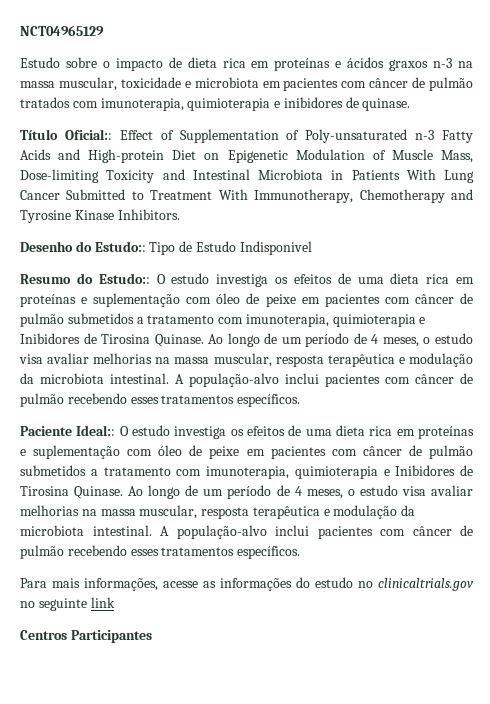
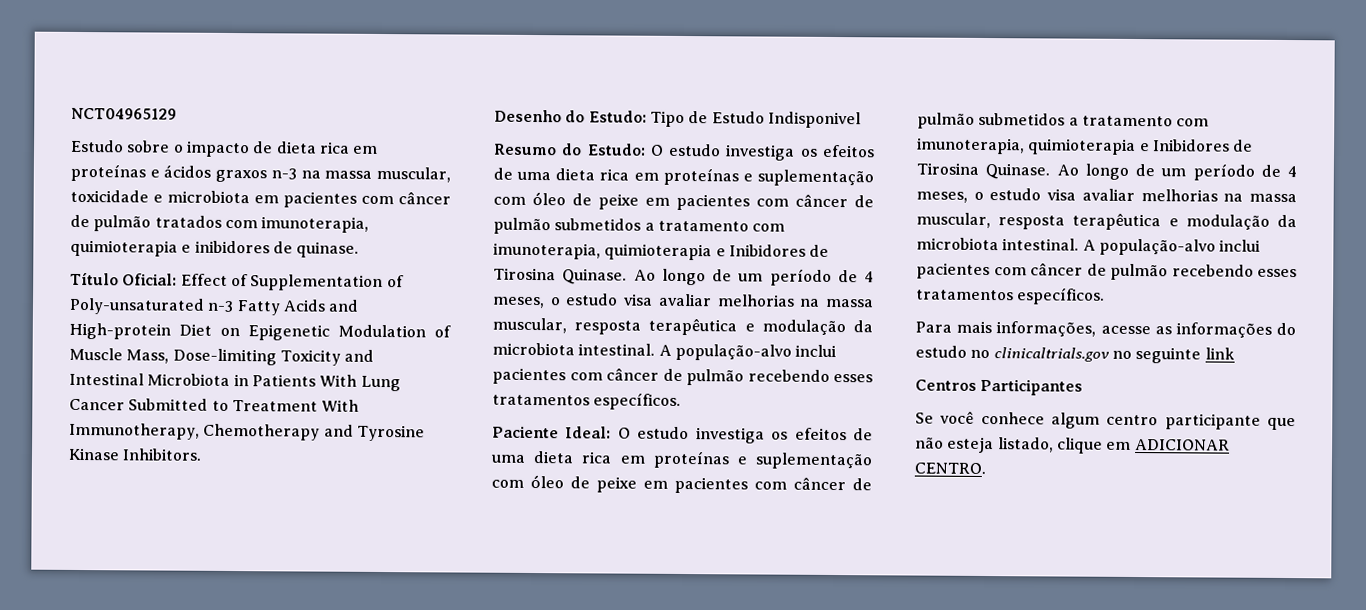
- Título Oficial:: Effect of Supplementation of Poly-unsaturated n-3 Fatty Acids and High-protein Diet on Epigenetic Modulation of Muscle Mass, Dose-limiting Toxicity and Intestinal Microbiota in Patients With Lung Cancer Submitted to Treatment With Immunotherapy, Chemotherapy and Tyrosine Kinase Inhibitors.
+ Título Oficial: Effect of Supplementation of Poly-unsaturated n-3 Fatty Acids and High-protein Diet on Epigenetic Modulation of Muscle Mass, Dose-limiting Toxicity and Intestinal Microbiota in Patients With Lung Cancer Submitted to Treatment With Immunotherapy, Chemotherapy and Tyrosine Kinase Inhibitors.
- Desenho do Estudo:: Tipo de Estudo Indisponivel
+ Desenho do Estudo: Tipo de Estudo Indisponivel
- Resumo do Estudo:: O estudo investiga os efeitos de uma dieta rica em proteínas e suplementação com óleo de peixe em pacientes com câncer de pulmão submetidos a tratamento com imunoterapia, quimioterapia e Inibidores de Tirosina Quinase.
+ Resumo do Estudo: O estudo investiga os efeitos de uma dieta rica em proteínas e suplementação com óleo de peixe em pacientes com câncer de pulmão submetidos a tratamento com imunoterapia, quimioterapia e Inibidores de Tirosina Quinase.
- Paciente Ideal:: O estudo investiga os efeitos de uma dieta rica em proteínas e suplementação com óleo de peixe em pacientes com câncer de pulmão submetidos a tratamento com imunoterapia, quimioterapia e Inibidores de Tirosina Quinase.
+ Paciente Ideal: O estudo investiga os efeitos de uma dieta rica em proteínas e suplementação com óleo de peixe em pacientes com câncer de pulmão submetidos a tratamento com imunoterapia, quimioterapia e Inibidores de Tirosina Quinase.
+ Se você conhece algum centro participante que não esteja listado, clique em ADICIONAR CENTRO.

